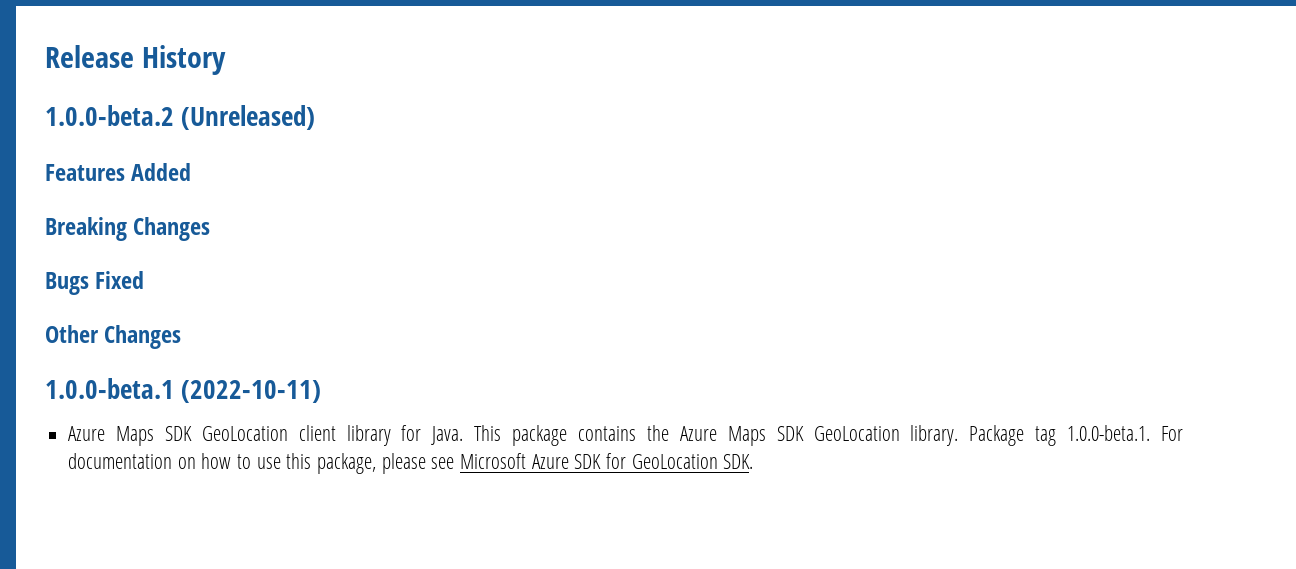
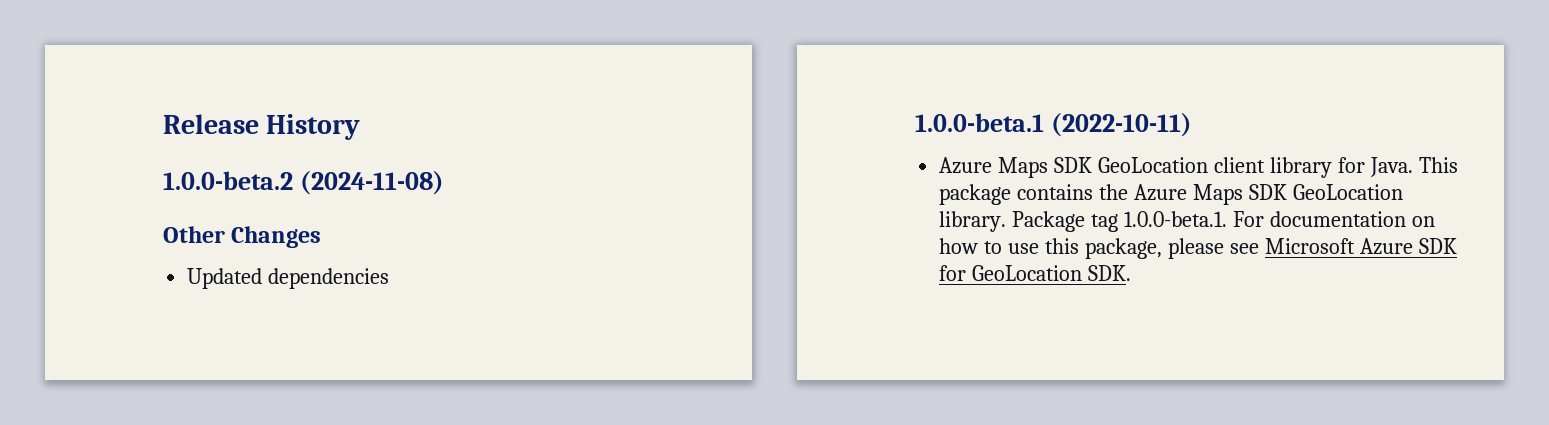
- 1.0.0-beta.2 (Unreleased)
- Features Added
- Breaking Changes
- Bugs Fixed
+ 1.0.0-beta.2 (2024-11-08)
+ Updated dependencies

